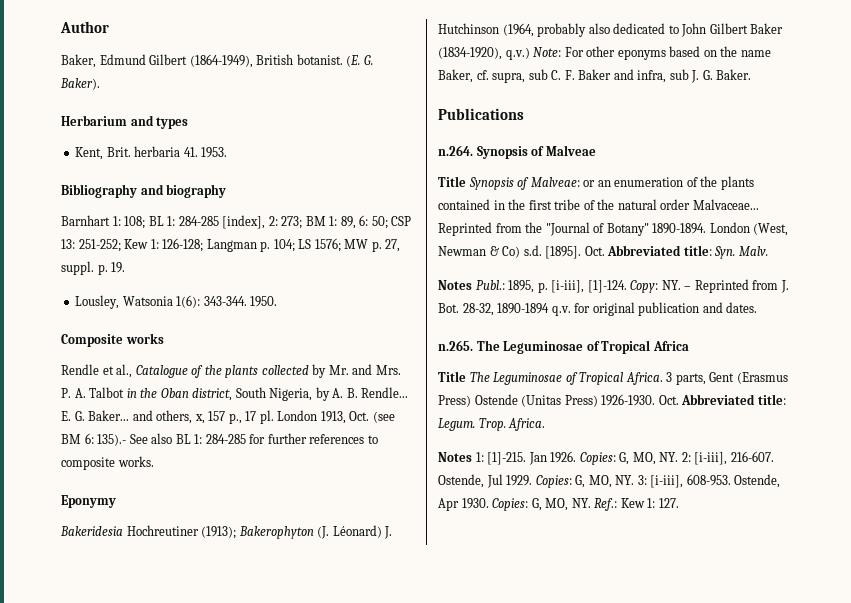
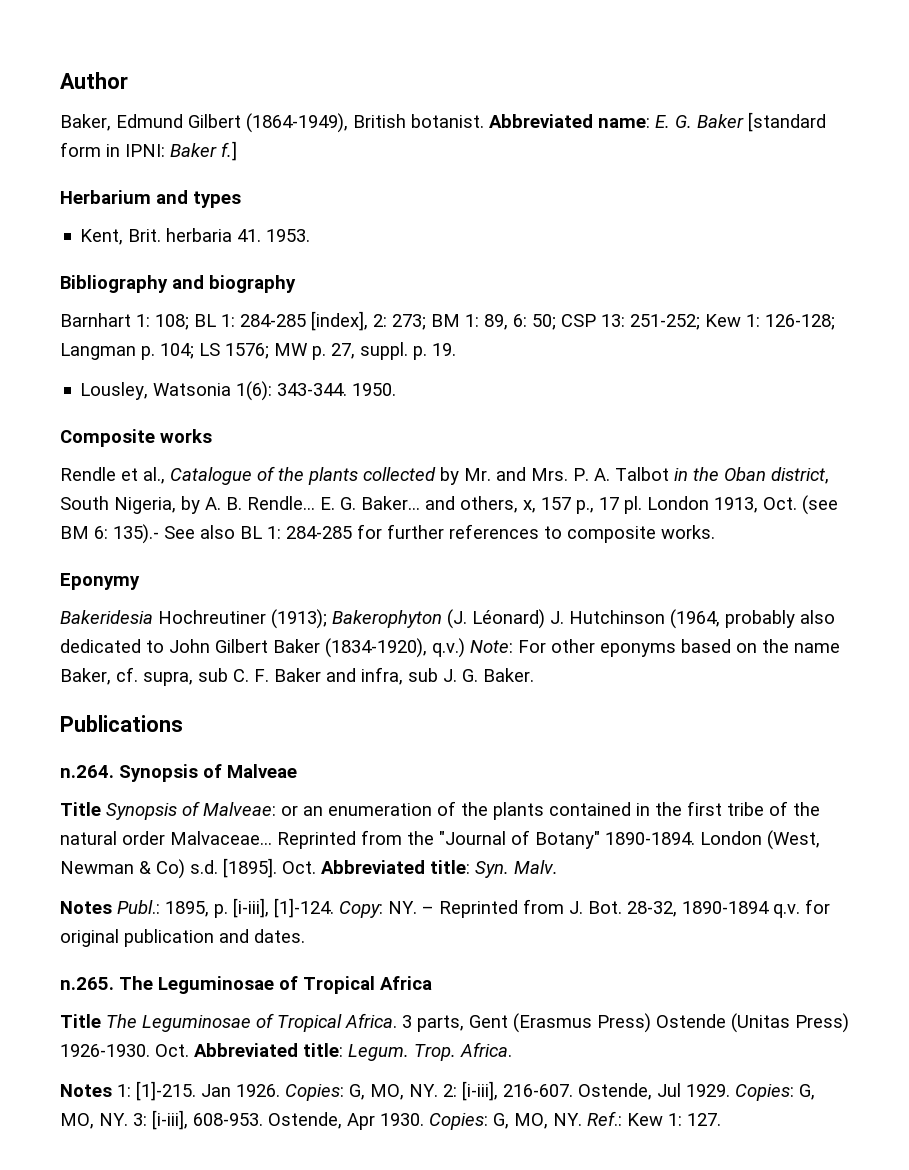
- (E. G. Baker).
+ Abbreviated name: E. G. Baker [standard form in IPNI: Baker f.]

